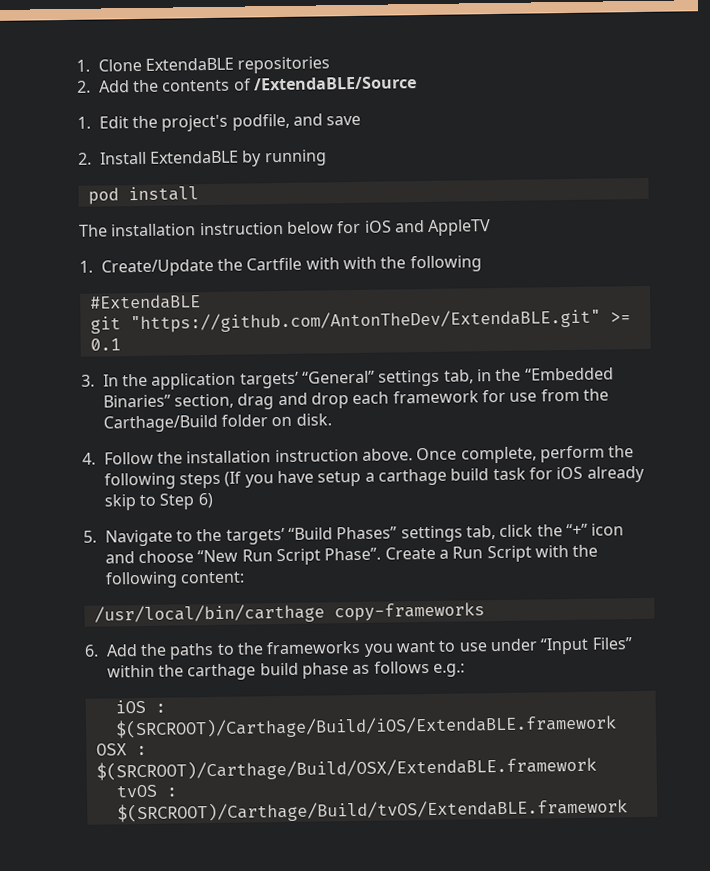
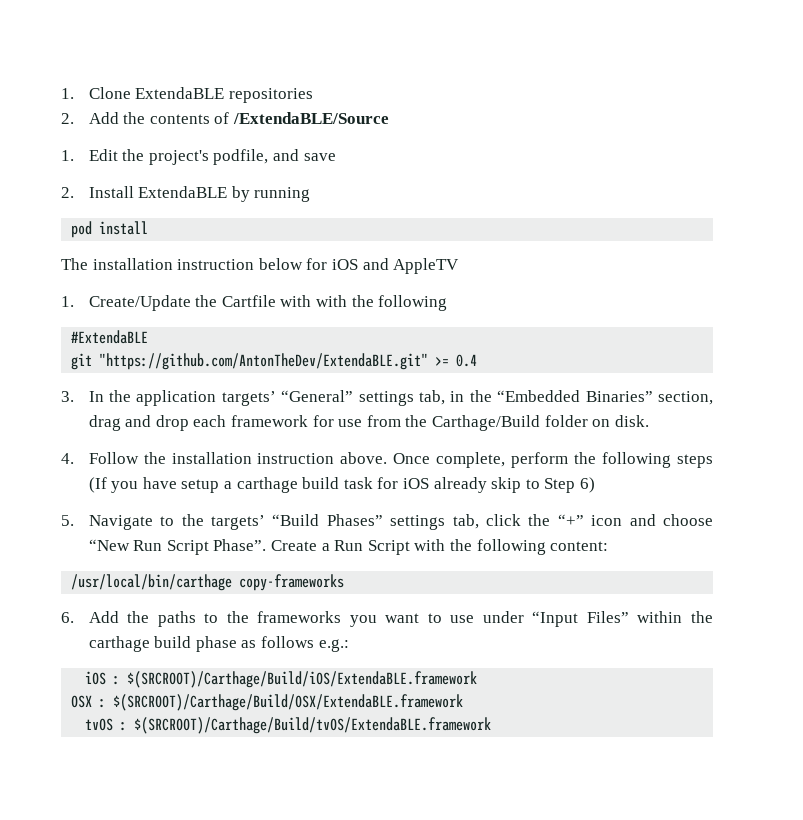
- git "https://github.com/AntonTheDev/ExtendaBLE.git" >= 0.1
+ git "https://github.com/AntonTheDev/ExtendaBLE.git" >= 0.4

